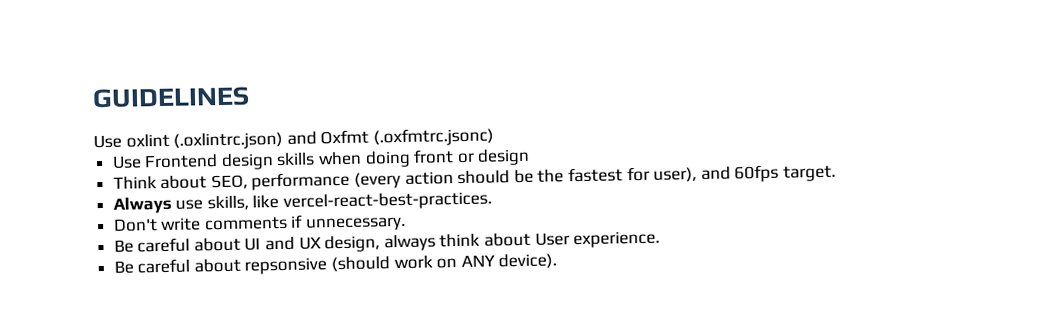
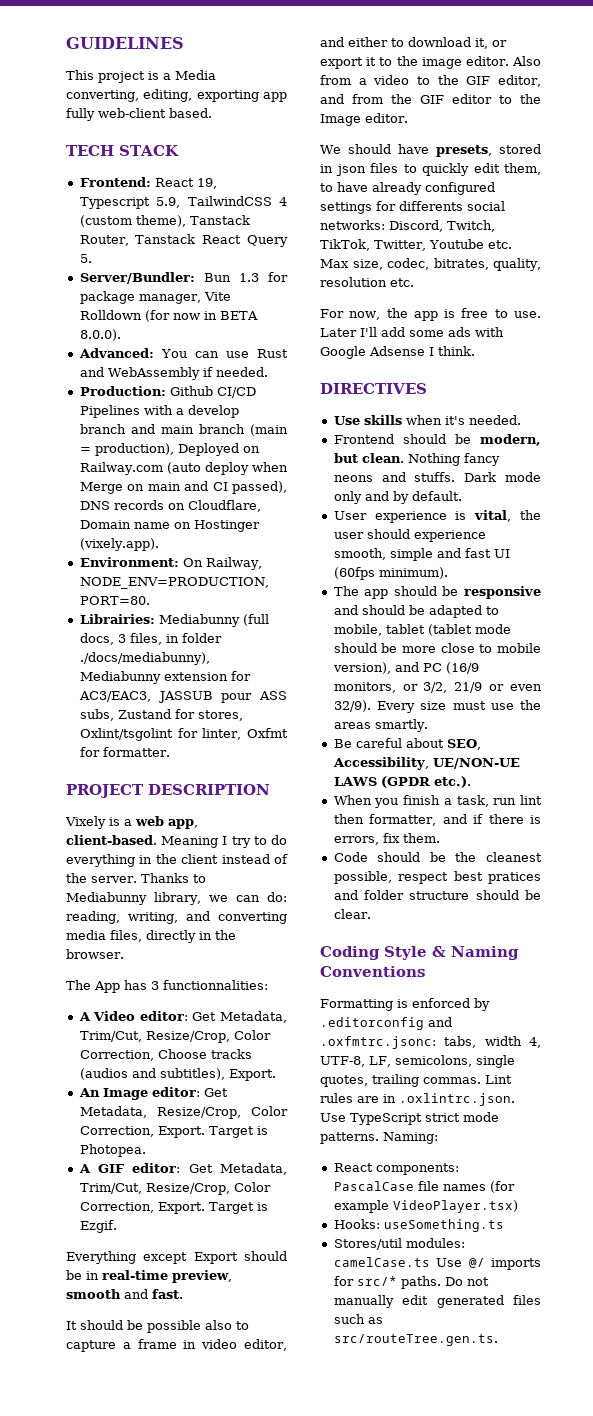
- Use oxlint (.oxlintrc.json) and Oxfmt (.oxfmtrc.jsonc)
- Use Frontend design skills when doing front or design
- Think about SEO, performance (every action should be the fastest for user), and 60fps target.
- Always use skills, like vercel-react-best-practices.
- Don't write comments if unnecessary.
- Be careful about UI and UX design, always think about User experience.
- Be careful about repsonsive (should work on ANY device).
+ This project is a Media converting, editing, exporting app fully web-client based.
+ TECH STACK
+ Frontend: React 19, Typescript 5.9, TailwindCSS 4 (custom theme), Tanstack Router, Tanstack React Query 5.
+ Server/Bundler: Bun 1.3 for package manager, Vite Rolldown (for now in BETA 8.0.0).
+ Advanced: You can use Rust and WebAssembly if needed.
+ Production: Github CI/CD Pipelines with a develop branch and main branch (main = production), Deployed on Railway.com (auto deploy when Merge on main and CI passed), DNS records on Cloudflare, Domain name on Hostinger (vixely.app).
+ Environment: On Railway, NODE_ENV=PRODUCTION, PORT=80.
+ Librairies: Mediabunny (full docs, 3 files, in folder ./docs/mediabunny), Mediabunny extension for AC3/EAC3, JASSUB pour ASS subs, Zustand for stores, Oxlint/tsgolint for linter, Oxfmt for formatter.
+ PROJECT DESCRIPTION
+ Vixely is a web app, client-based. Meaning I try to do everything in the client instead of the server. Thanks to Mediabunny library, we can do: reading, writing, and converting media files, directly in the browser.
+ The App has 3 functionnalities:
+ A Video editor: Get Metadata, Trim/Cut, Resize/Crop, Color Correction, Choose tracks (audios and subtitles), Export.
+ An Image editor: Get Metadata, Resize/Crop, Color Correction, Export. Target is Photopea.
+ A GIF editor: Get Metadata, Trim/Cut, Resize/Crop, Color Correction, Export. Target is Ezgif.
+ Everything except Export should be in real-time preview, smooth and fast.
+ It should be possible also to capture a frame in video editor, and either to download it, or export it to the image editor. Also from a video to the GIF editor, and from the GIF editor to the Image editor.
+ We should have presets, stored in json files to quickly edit them, to have already configured settings for differents social networks: Discord, Twitch, TikTok, Twitter, Youtube etc. Max size, codec, bitrates, quality, resolution etc.
+ For now, the app is free to use. Later I'll add some ads with Google Adsense I think.
+ DIRECTIVES
+ Use skills when it's needed.
+ Frontend should be modern, but clean. Nothing fancy neons and stuffs. Dark mode only and by default.
+ User experience is vital, the user should experience smooth, simple and fast UI (60fps minimum).
+ The app should be responsive and should be adapted to mobile, tablet (tablet mode should be more close to mobile version), and PC (16/9 monitors, or 3/2, 21/9 or even 32/9). Every size must use the areas smartly.
+ Be careful about SEO, Accessibility, UE/NON-UE LAWS (GPDR etc.).
+ When you finish a task, run lint then formatter, and if there is errors, fix them.
+ Code should be the cleanest possible, respect best pratices and folder structure should be clear.
+ Coding Style & Naming Conventions
+ Formatting is enforced by .editorconfig and .oxfmtrc.jsonc: tabs, width 4, UTF-8, LF, semicolons, single quotes, trailing commas. Lint rules are in .oxlintrc.json. Use TypeScript strict mode patterns. Naming:
+ React components: PascalCase file names (for example VideoPlayer.tsx)
+ Hooks: useSomething.ts
+ Stores/util modules: camelCase.ts Use @/ imports for src/* paths. Do not manually edit generated files such as src/routeTree.gen.ts.

